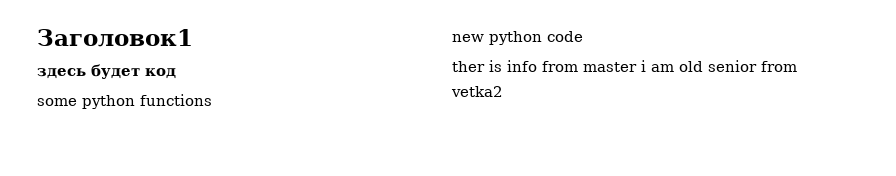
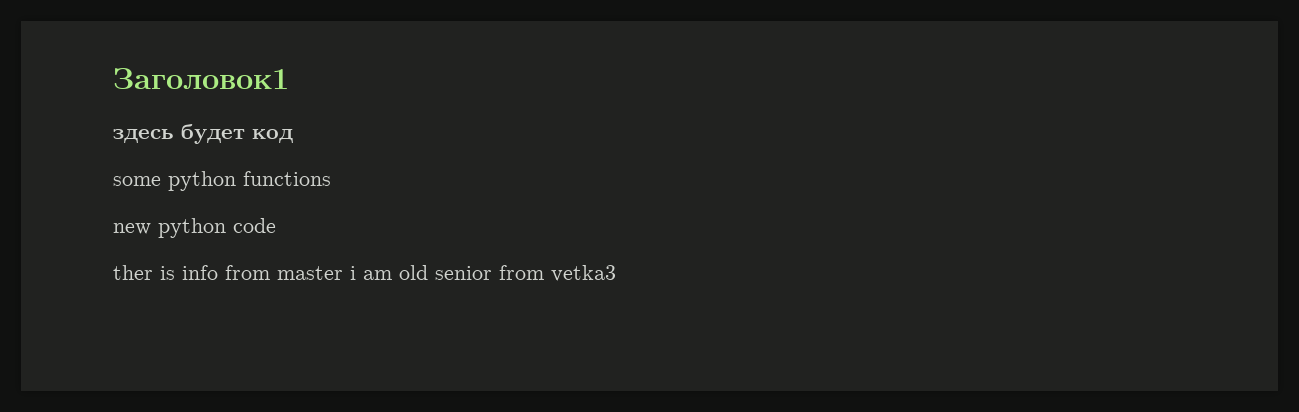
- ther is info from master i am old senior from vetka2
+ ther is info from master i am old senior from vetka3

